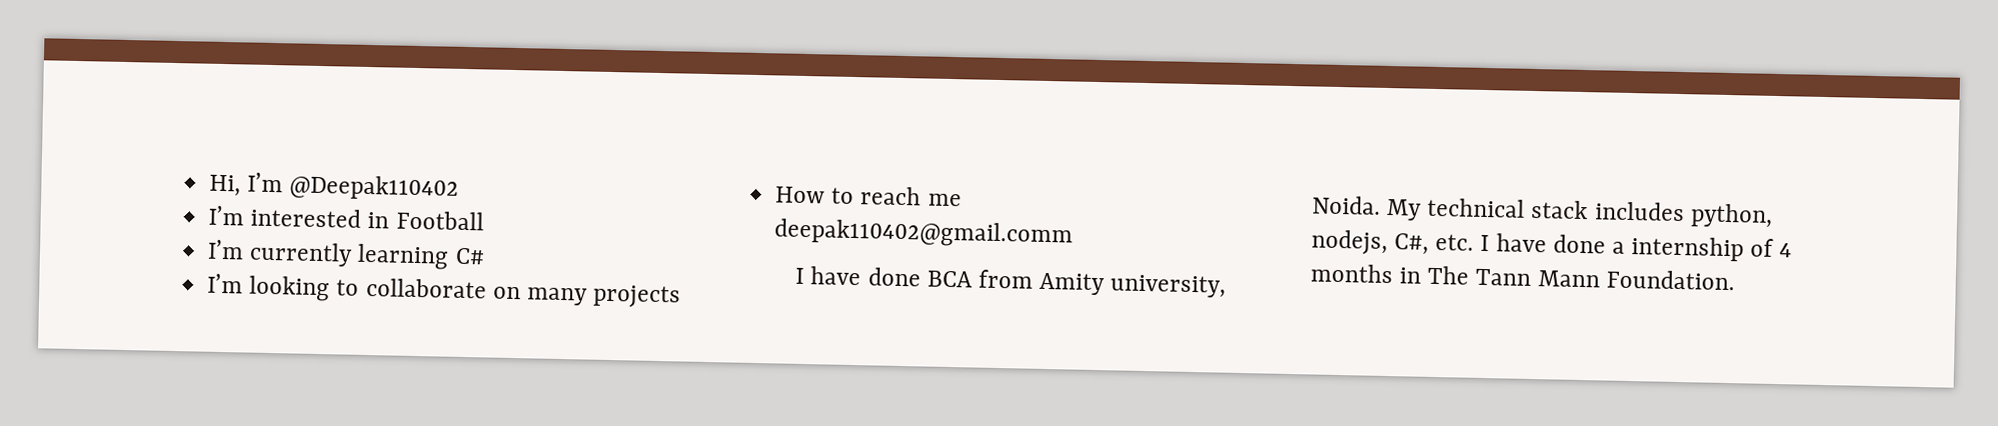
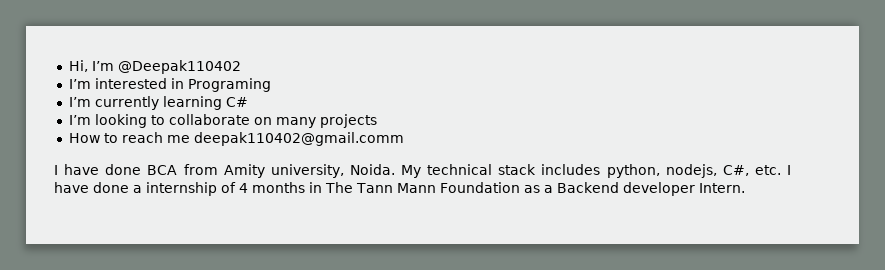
- I’m interested in Football
+ I’m interested in Programing
- My technical stack includes python, nodejs, C#, etc. I have done a internship of 4 months in The Tann Mann Foundation.
+ My technical stack includes python, nodejs, C#, etc. I have done a internship of 4 months in The Tann Mann Foundation as a Backend developer Intern.

